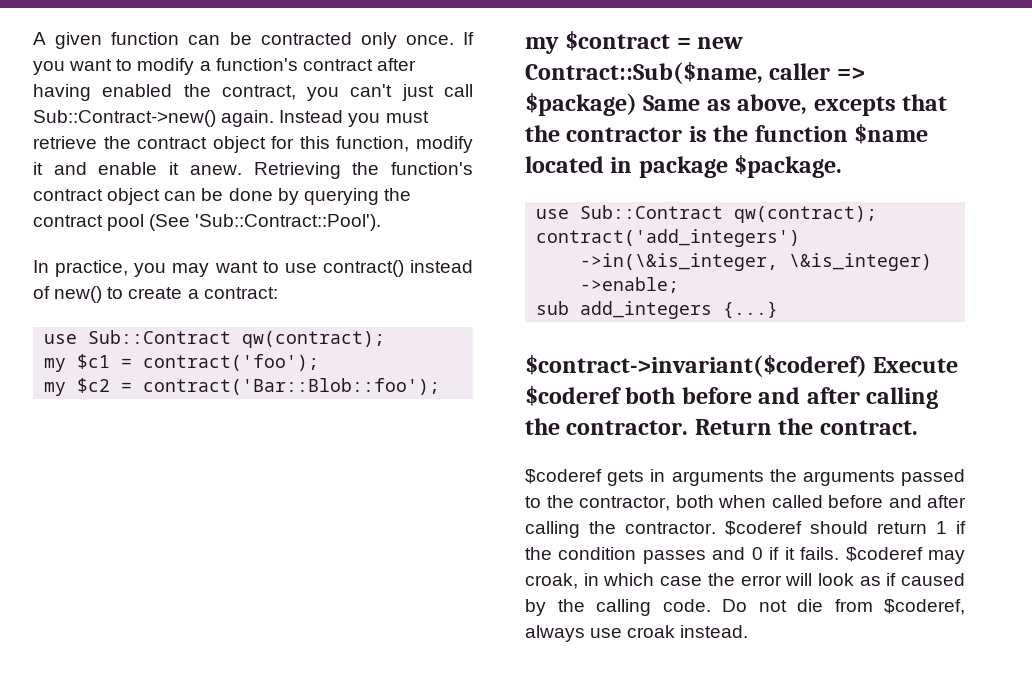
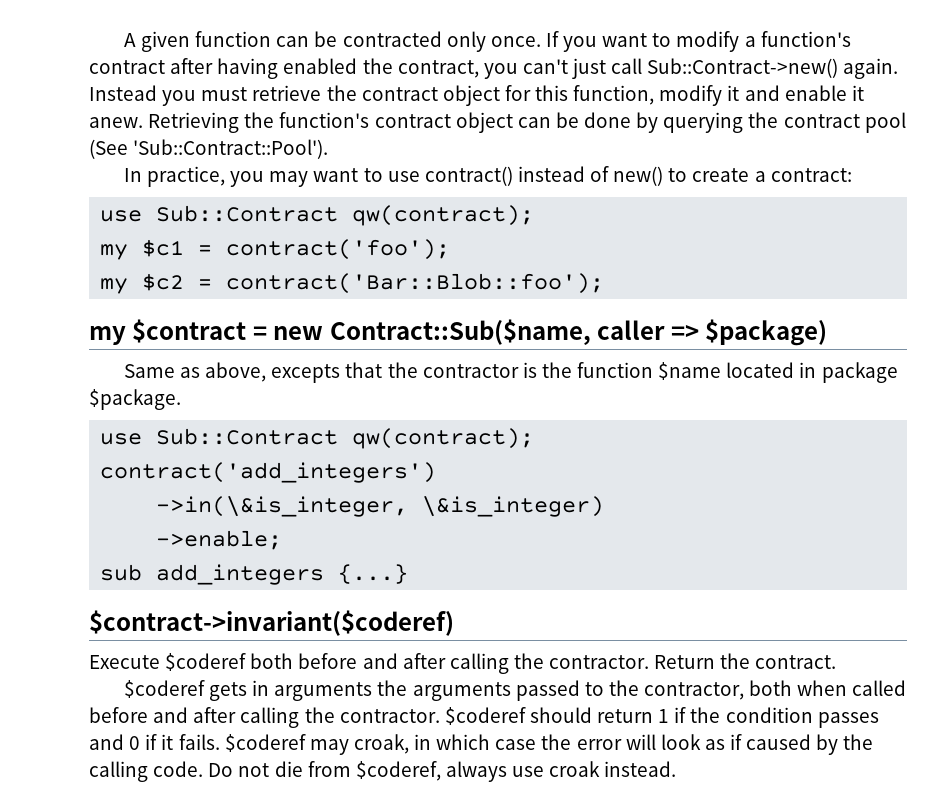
- my $contract = new Contract::Sub($name, caller => $package) Same as above, excepts that the contractor is the function $name located in package $package.
+ my $contract = new Contract::Sub($name, caller => $package)
+ Same as above, excepts that the contractor is the function $name located in package $package.
- $contract->invariant($coderef) Execute $coderef both before and after calling the contractor.
+ $contract->invariant($coderef)
+ Execute $coderef both before and after calling the contractor.

